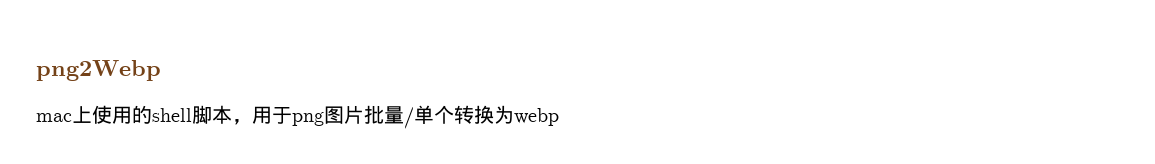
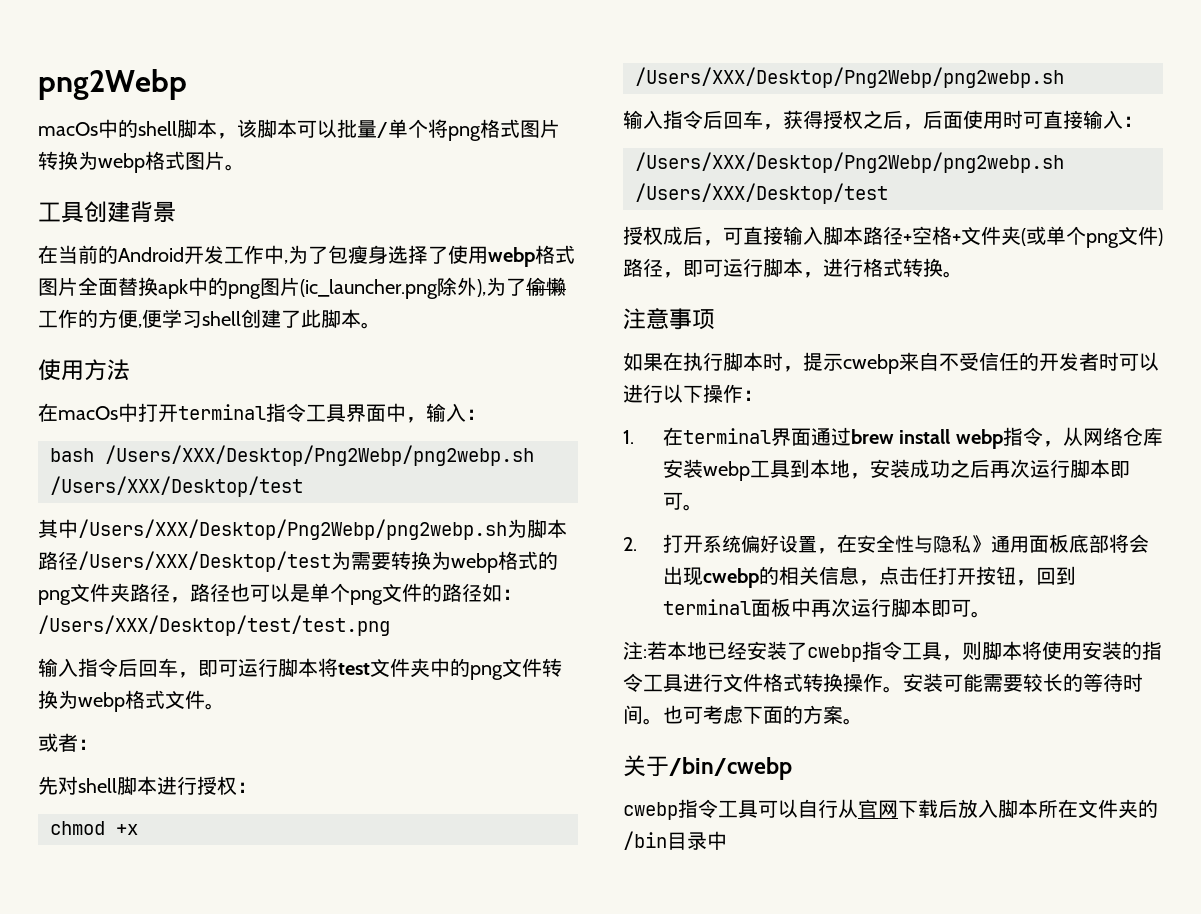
- mac上使用的shell脚本，用于png图片批量/单个转换为webp
+ macOs中的shell脚本，该脚本可以批量/单个将png格式图片转换为webp格式图片。
+ 工具创建背景
+ 在当前的Android开发工作中,为了包瘦身选择了使用webp格式图片全面替换apk中的png图片(ic_launcher.png除外),为了偷懒工作的方便,便学习shell创建了此脚本。
+ 使用方法
+ 在macOs中打开terminal指令工具界面中，输入：
+ bash /Users/XXX/Desktop/Png2Webp/png2webp.sh /Users/XXX/Desktop/test
+ 其中/Users/XXX/Desktop/Png2Webp/png2webp.sh为脚本路径/Users/XXX/Desktop/test为需要转换为webp格式的png文件夹路径，路径也可以是单个png文件的路径如：/Users/XXX/Desktop/test/test.png
+ 输入指令后回车，即可运行脚本将test文件夹中的png文件转换为webp格式文件。
+ 或者：
+ 先对shell脚本进行授权：
+ chmod +x /Users/XXX/Desktop/Png2Webp/png2webp.sh
+ 输入指令后回车，获得授权之后，后面使用时可直接输入：
+ /Users/XXX/Desktop/Png2Webp/png2webp.sh /Users/XXX/Desktop/test
+ 授权成后，可直接输入脚本路径+空格+文件夹(或单个png文件)路径，即可运行脚本，进行格式转换。
+ 注意事项
+ 如果在执行脚本时，提示cwebp来自不受信任的开发者时可以进行以下操作：
+ 1.在terminal界面通过brew install webp指令，从网络仓库安装webp工具到本地，安装成功之后再次运行脚本即可。
+ 2.打开系统偏好设置，在安全性与隐私》通用面板底部将会出现cwebp的相关信息，点击任打开按钮，回到terminal面板中再次运行脚本即可。
+ 注:若本地已经安装了cwebp指令工具，则脚本将使用安装的指令工具进行文件格式转换操作。安装可能需要较长的等待时间。也可考虑下面的方案。
+ 关于/bin/cwebp
+ cwebp指令工具可以自行从官网下载后放入脚本所在文件夹的/bin目录中

